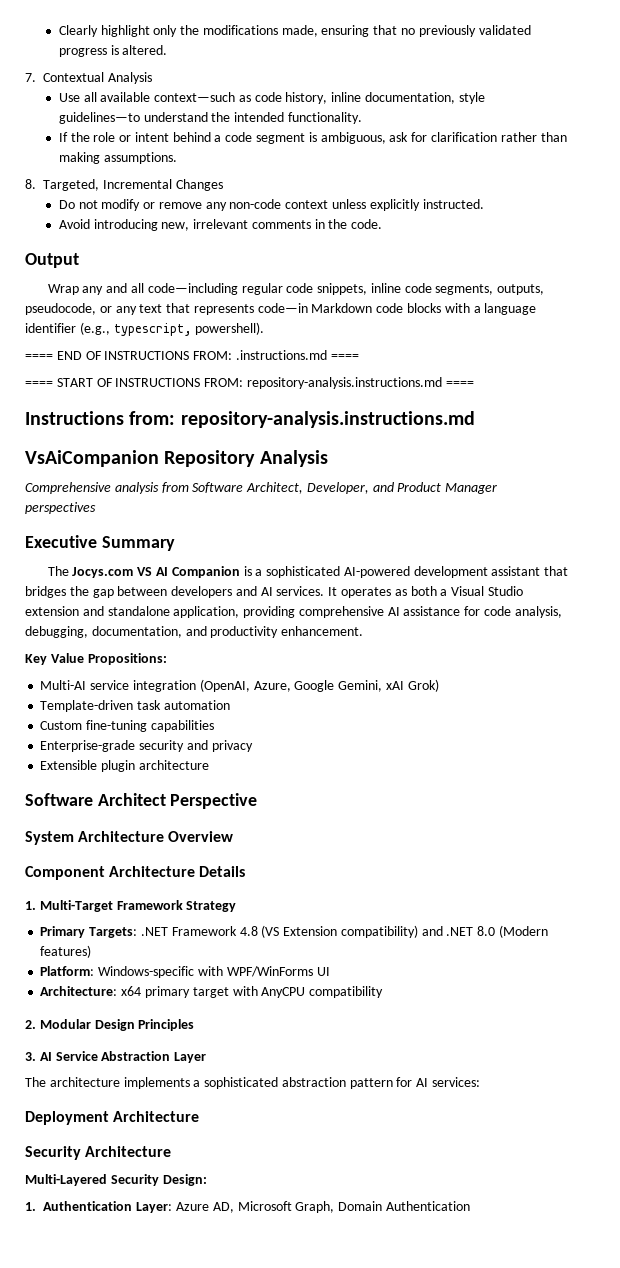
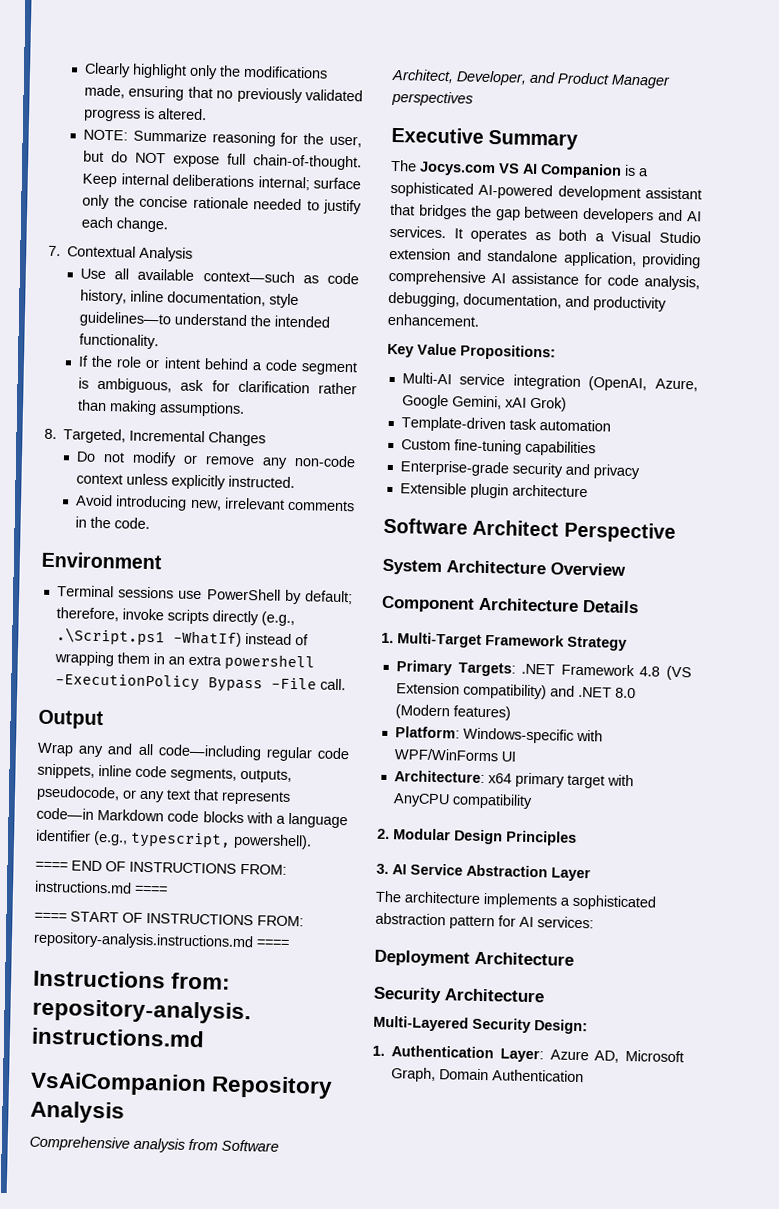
+ NOTE: Summarize reasoning for the user, but do NOT expose full chain-of-thought. Keep internal deliberations internal; surface only the concise rationale needed to justify each change.
+ Environment
+ Terminal sessions use PowerShell by default; therefore, invoke scripts directly (e.g., .\Script.ps1 -WhatIf) instead of wrapping them in an extra powershell -ExecutionPolicy Bypass -File call.
- ==== END OF INSTRUCTIONS FROM: .instructions.md ====
+ ==== END OF INSTRUCTIONS FROM: instructions.md ====

